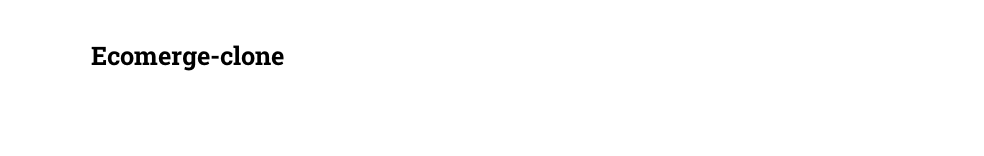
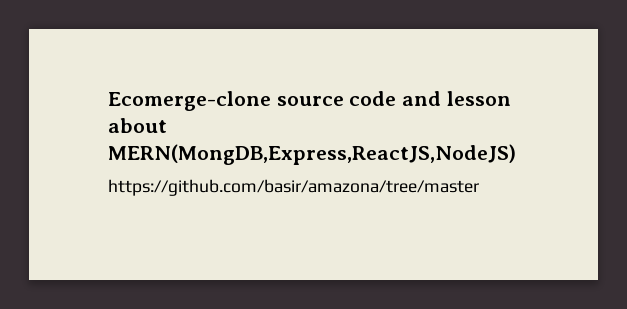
- Ecomerge-clone
+ Ecomerge-clone source code and lesson about MERN(MongDB,Express,ReactJS,NodeJS)
+ https://github.com/basir/amazona/tree/master

